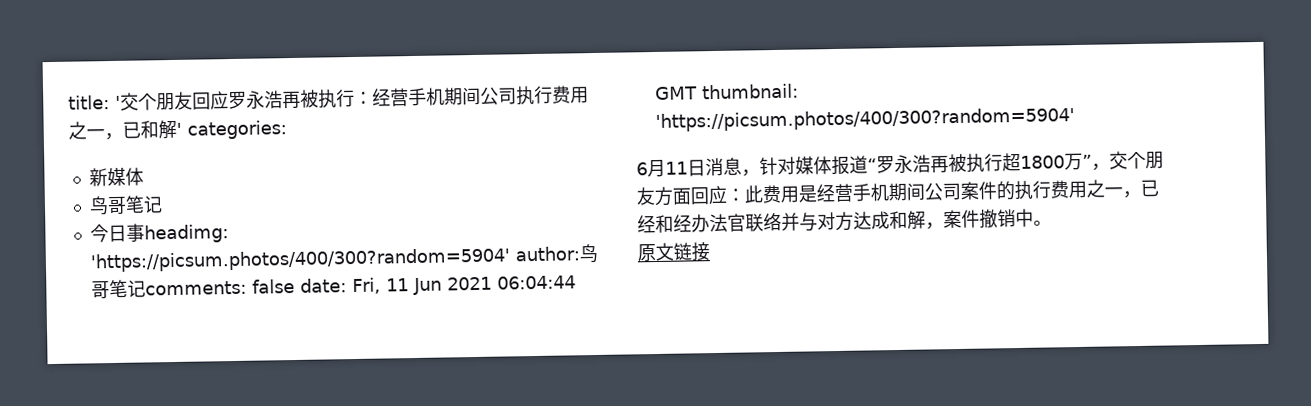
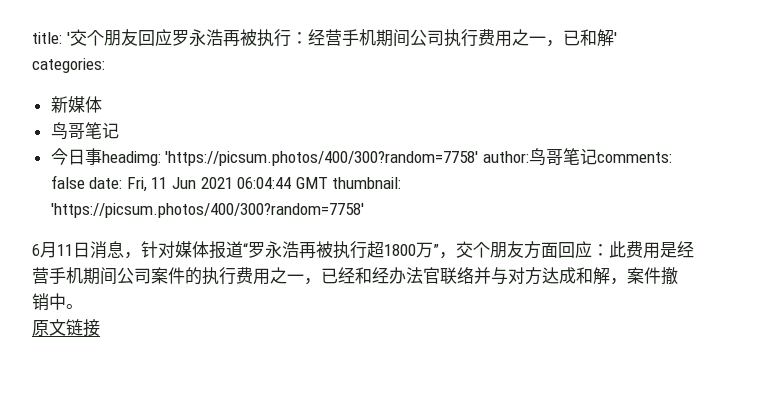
- 今日事headimg: 'https://picsum.photos/400/300?random=5904' author:鸟哥笔记comments: false date: Fri, 11 Jun 2021 06:04:44 GMT thumbnail: 'https://picsum.photos/400/300?random=5904'
+ 今日事headimg: 'https://picsum.photos/400/300?random=7758' author:鸟哥笔记comments: false date: Fri, 11 Jun 2021 06:04:44 GMT thumbnail: 'https://picsum.photos/400/300?random=7758'

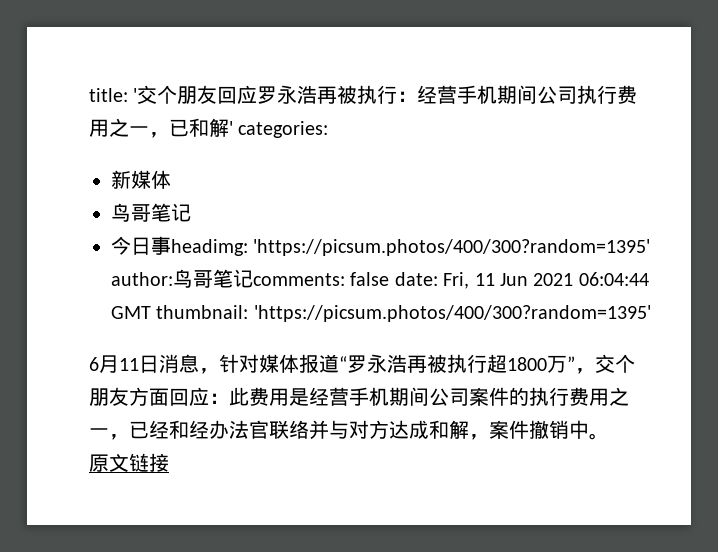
- 今日事headimg: 'https://picsum.photos/400/300?random=7758' author:鸟哥笔记comments: false date: Fri, 11 Jun 2021 06:04:44 GMT thumbnail: 'https://picsum.photos/400/300?random=7758'
+ 今日事headimg: 'https://picsum.photos/400/300?random=1395' author:鸟哥笔记comments: false date: Fri, 11 Jun 2021 06:04:44 GMT thumbnail: 'https://picsum.photos/400/300?random=1395'

